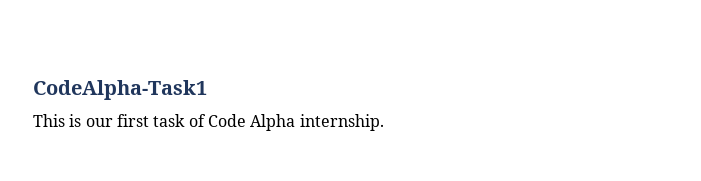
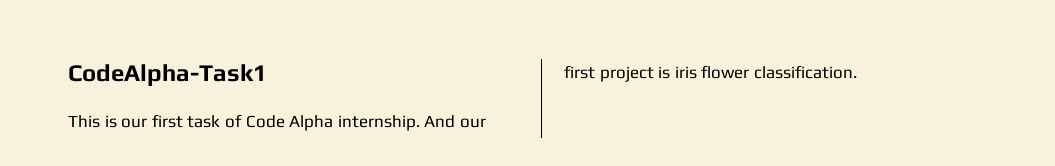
+ And our first project is iris flower classification.

